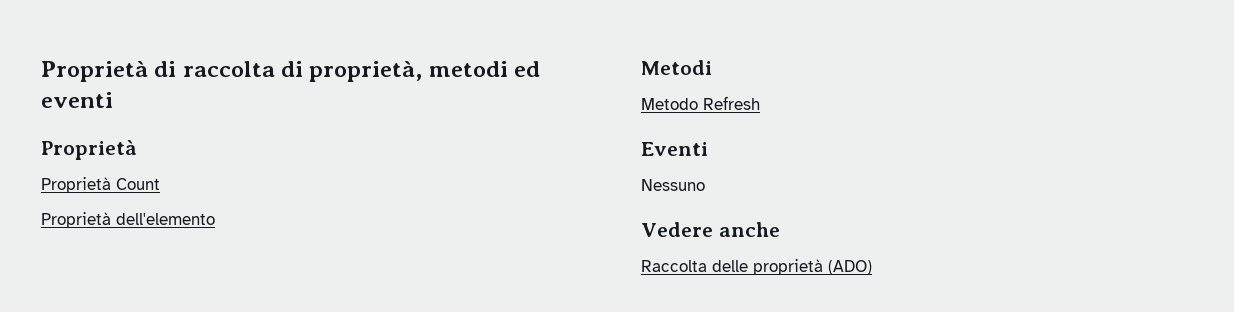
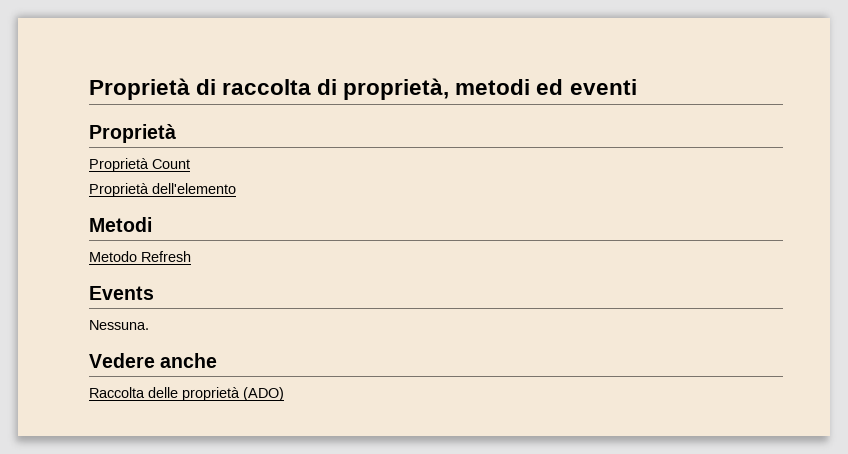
- Eventi
- Nessuno
+ Events
+ Nessuna.

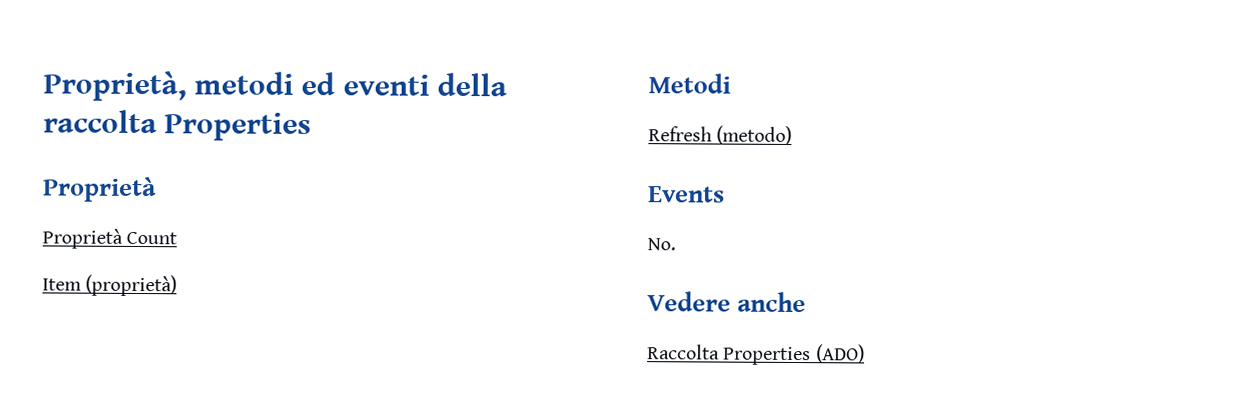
- Proprietà di raccolta di proprietà, metodi ed eventi
+ Proprietà, metodi ed eventi della raccolta Properties
- Proprietà dell'elemento
+ Item (proprietà)
- Metodo Refresh
+ Refresh (metodo)
- Nessuna.
+ No.
- Raccolta delle proprietà (ADO)
+ Raccolta Properties (ADO)

